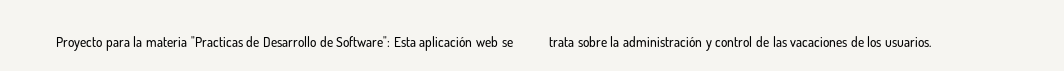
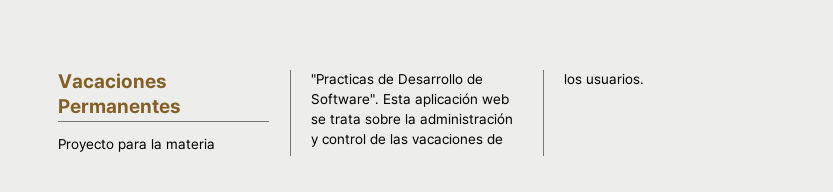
+ Vacaciones Permanentes
- Proyecto para la materia "Practicas de Desarrollo de Software": Esta aplicación web se trata sobre la administración y control de las vacaciones de los usuarios.
+ Proyecto para la materia "Practicas de Desarrollo de Software". Esta aplicación web se trata sobre la administración y control de las vacaciones de los usuarios.

